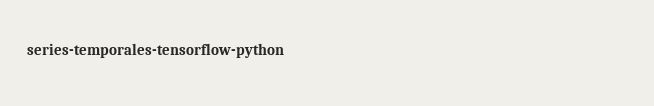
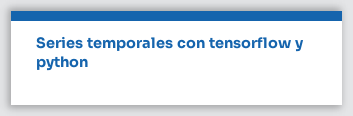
- series-temporales-tensorflow-python
+ Series temporales con tensorflow y python

